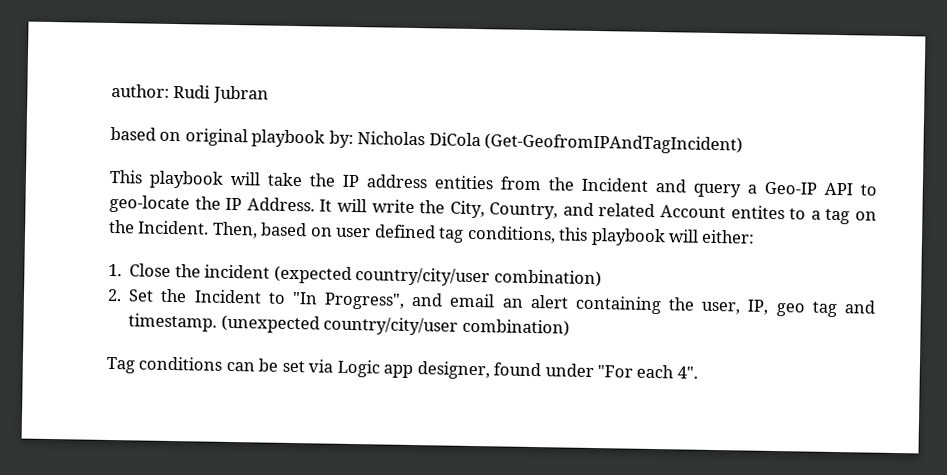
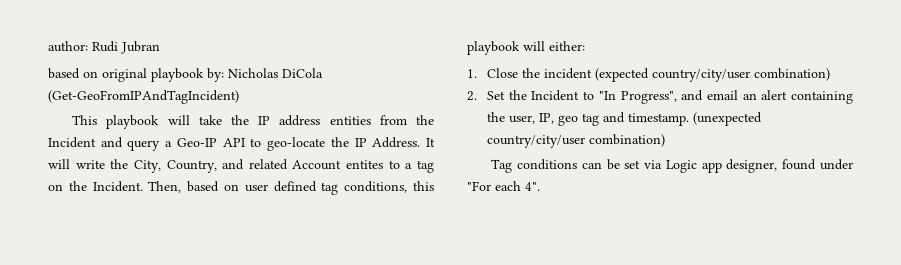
- based on original playbook by: Nicholas DiCola (Get-GeofromIPAndTagIncident)
+ based on original playbook by: Nicholas DiCola (Get-GeoFromIPAndTagIncident)

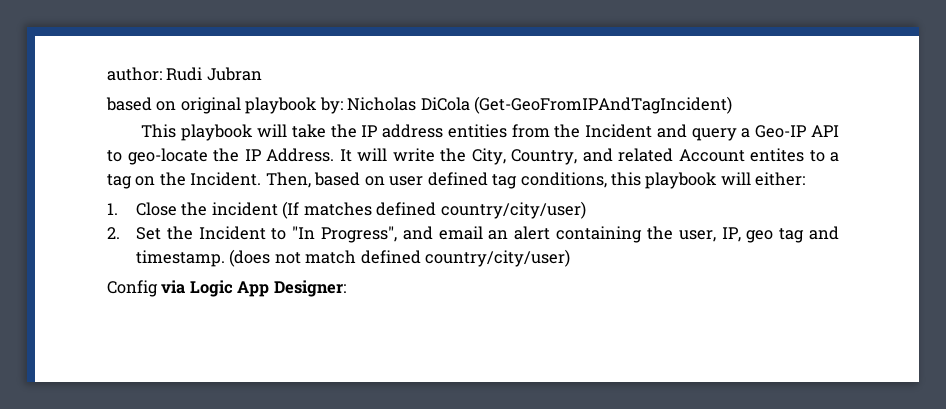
- 1. Close the incident (expected country/city/user combination)
+ 1. Close the incident (If matches defined country/city/user)
- (unexpected country/city/user combination)
- Tag conditions can be set via Logic app designer, found under "For each 4".
+ (does not match defined country/city/user)
+ Config via Logic App Designer:

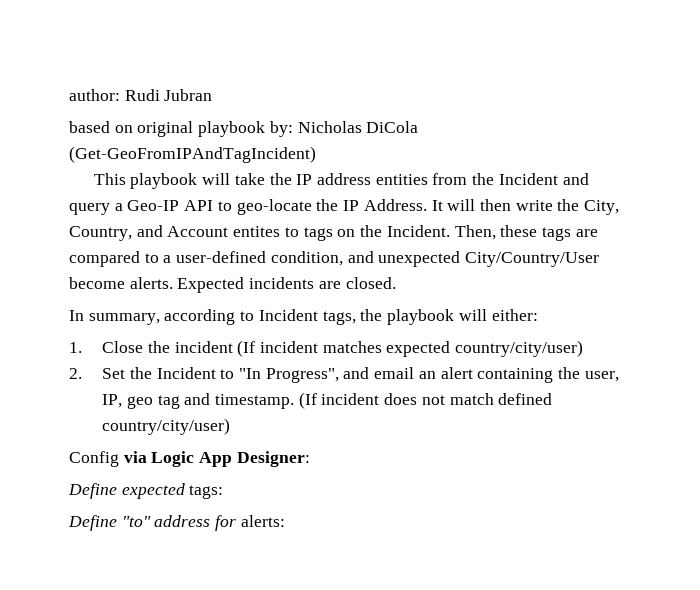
- It will write the City, Country, and related Account entites to a tag on the Incident.
+ It will then write the City, Country, and Account entites to tags on the Incident.
- Then, based on user defined tag conditions, this playbook will either:
+ Then, these tags are compared to a user-defined condition, and unexpected City/Country/User become alerts. Expected incidents are closed.
+ In summary, according to Incident tags, the playbook will either:
- 1. Close the incident (If matches defined country/city/user)
+ 1. Close the incident (If incident matches expected country/city/user)
- (does not match defined country/city/user)
+ (If incident does not match defined country/city/user)
+ Define expected tags:
+ Define "to" address for alerts:

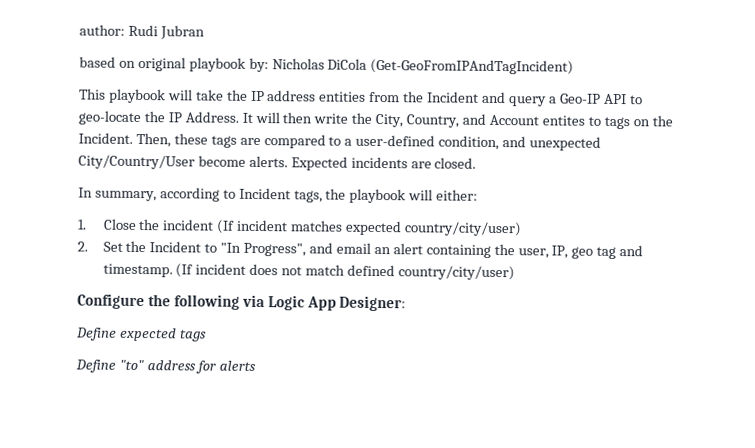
- Config via Logic App Designer:
+ Configure the following via Logic App Designer:
- Define expected tags:
+ Define expected tags
- Define "to" address for alerts:
+ Define "to" address for alerts

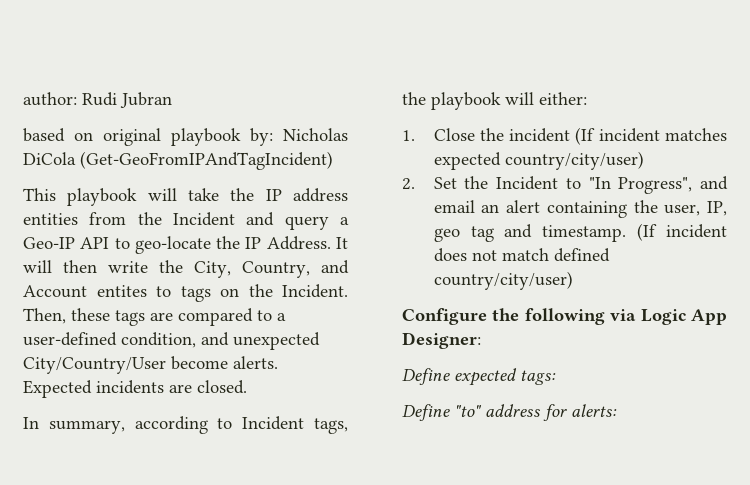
- Define expected tags
+ Define expected tags:
- Define "to" address for alerts
+ Define "to" address for alerts:

